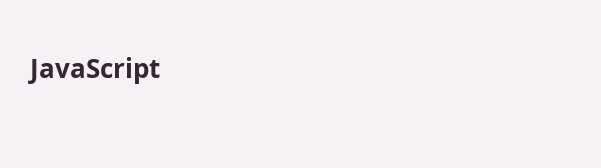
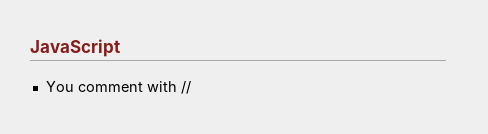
+ You comment with //

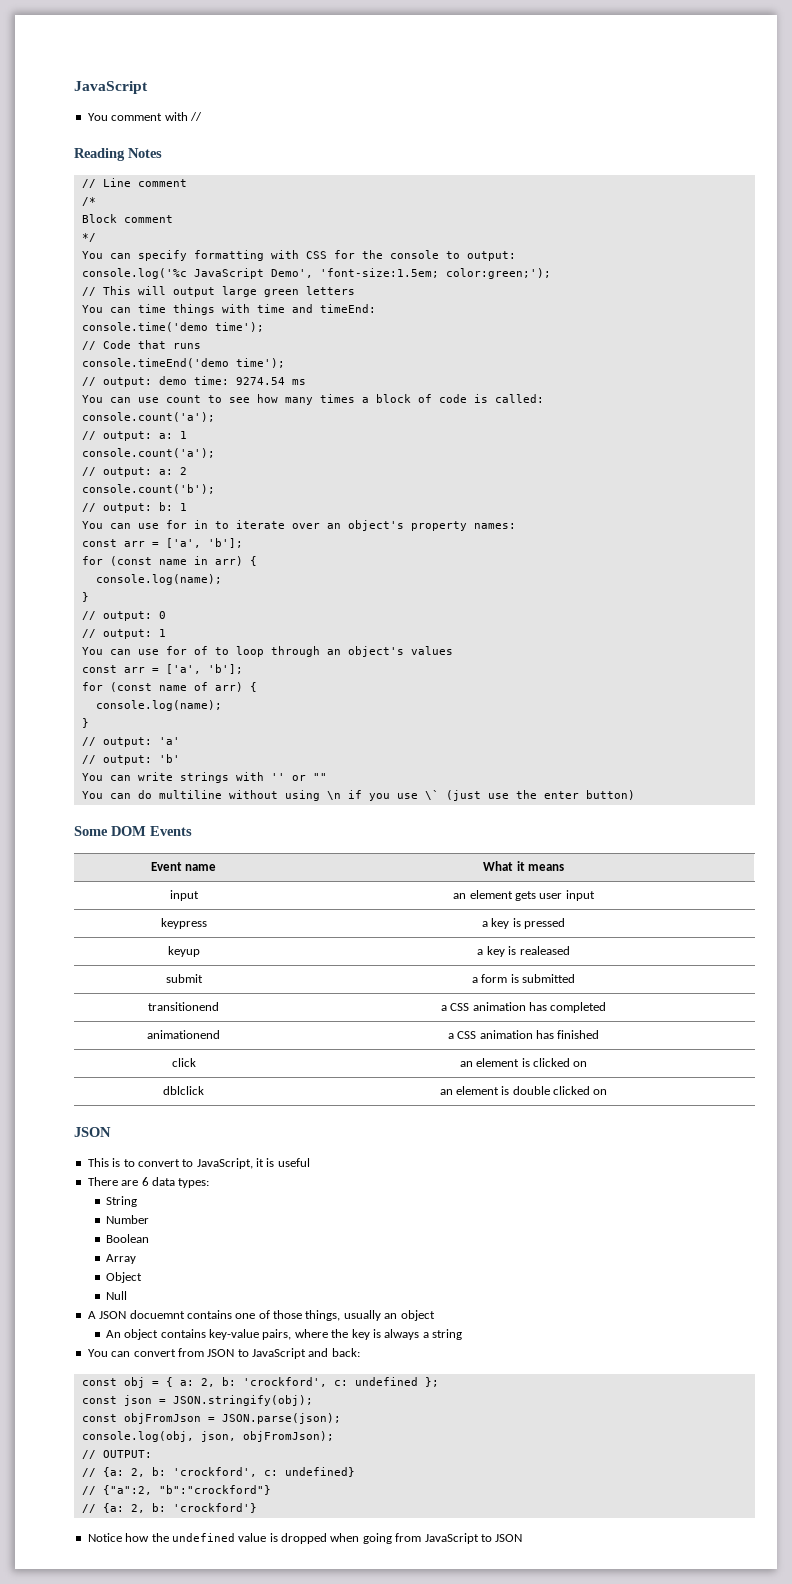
+ Reading Notes
+ // Line comment
+ /*
+ Block comment
+ */
+ You can specify formatting with CSS for the console to output:
+ console.log('%c JavaScript Demo', 'font-size:1.5em; color:green;');
+ // This will output large green letters
+ You can time things with time and timeEnd:
+ console.time('demo time');
+ // Code that runs
+ console.timeEnd('demo time');
+ // output: demo time: 9274.54 ms
+ You can use count to see how many times a block of code is called:
+ console.count('a');
+ // output: a: 1
+ console.count('a');
+ // output: a: 2
+ console.count('b');
+ // output: b: 1
+ You can use for in to iterate over an object's property names:
+ const arr = ['a', 'b'];
+ for (const name in arr) {
+ console.log(name);
+ }
+ // output: 0
+ // output: 1
+ You can use for of to loop through an object's values
+ const arr = ['a', 'b'];
+ for (const name of arr) {
+ console.log(name);
+ }
+ // output: 'a'
+ // output: 'b'
+ You can write strings with '' or ""
+ You can do multiline without using \n if you use \` (just use the enter button)
+ Some DOM Events
+ Event name | What it means
+ input | an element gets user input
+ keypress | a key is pressed
+ keyup | a key is realeased
+ submit | a form is submitted
+ transitionend | a CSS animation has completed
+ animationend | a CSS animation has finished
+ click | an element is clicked on
+ dblclick | an element is double clicked on
+ JSON
+ This is to convert to JavaScript, it is useful
+ There are 6 data types:
+ String
+ Number
+ Boolean
+ Array
+ Object
+ Null
+ A JSON docuemnt contains one of those things, usually an object
+ An object contains key-value pairs, where the key is always a string
+ You can convert from JSON to JavaScript and back:
+ const obj = { a: 2, b: 'crockford', c: undefined };
+ const json = JSON.stringify(obj);
+ const objFromJson = JSON.parse(json);
+ console.log(obj, json, objFromJson);
+ // OUTPUT:
+ // {a: 2, b: 'crockford', c: undefined}
+ // {"a":2, "b":"crockford"}
+ // {a: 2, b: 'crockford'}
+ Notice how the undefined value is dropped when going from JavaScript to JSON

